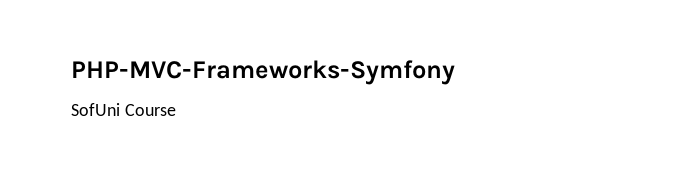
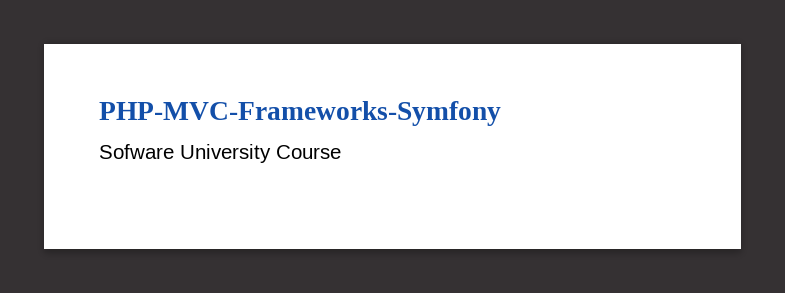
- SofUni Course
+ Sofware University Course

